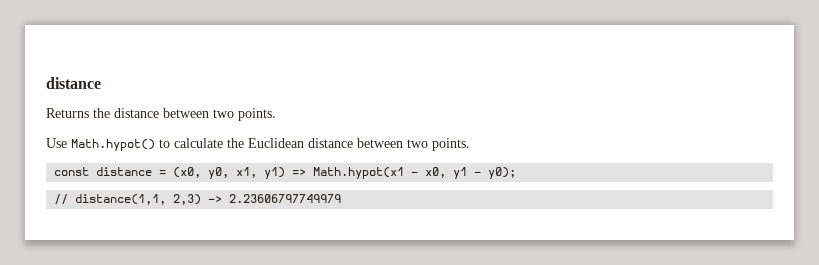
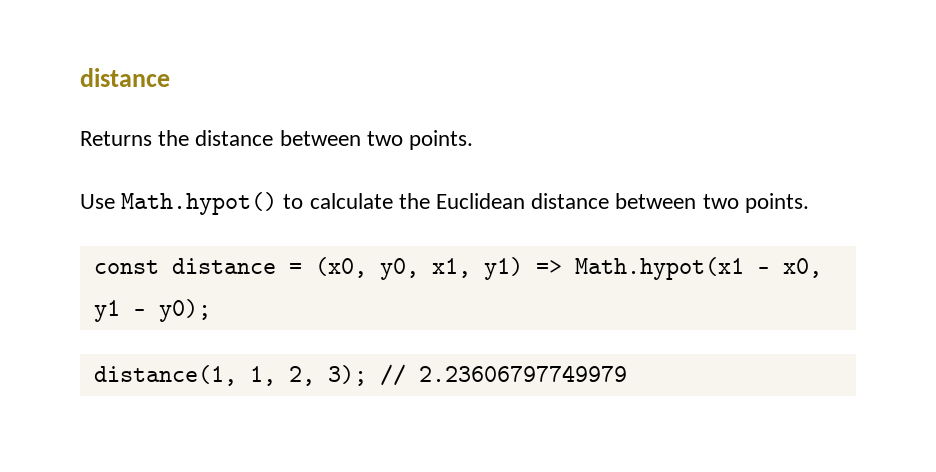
- // distance(1,1, 2,3) -> 2.23606797749979
+ distance(1, 1, 2, 3); // 2.23606797749979

